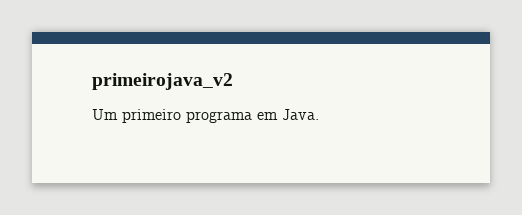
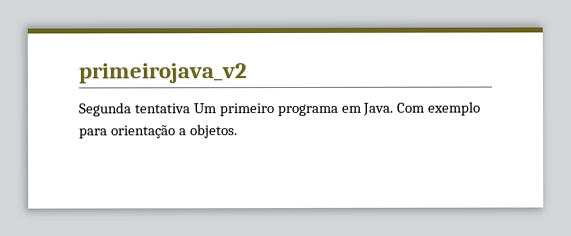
- Um primeiro programa em Java.
+ Segunda tentativa Um primeiro programa em Java.
+ Com exemplo para orientação a objetos.

